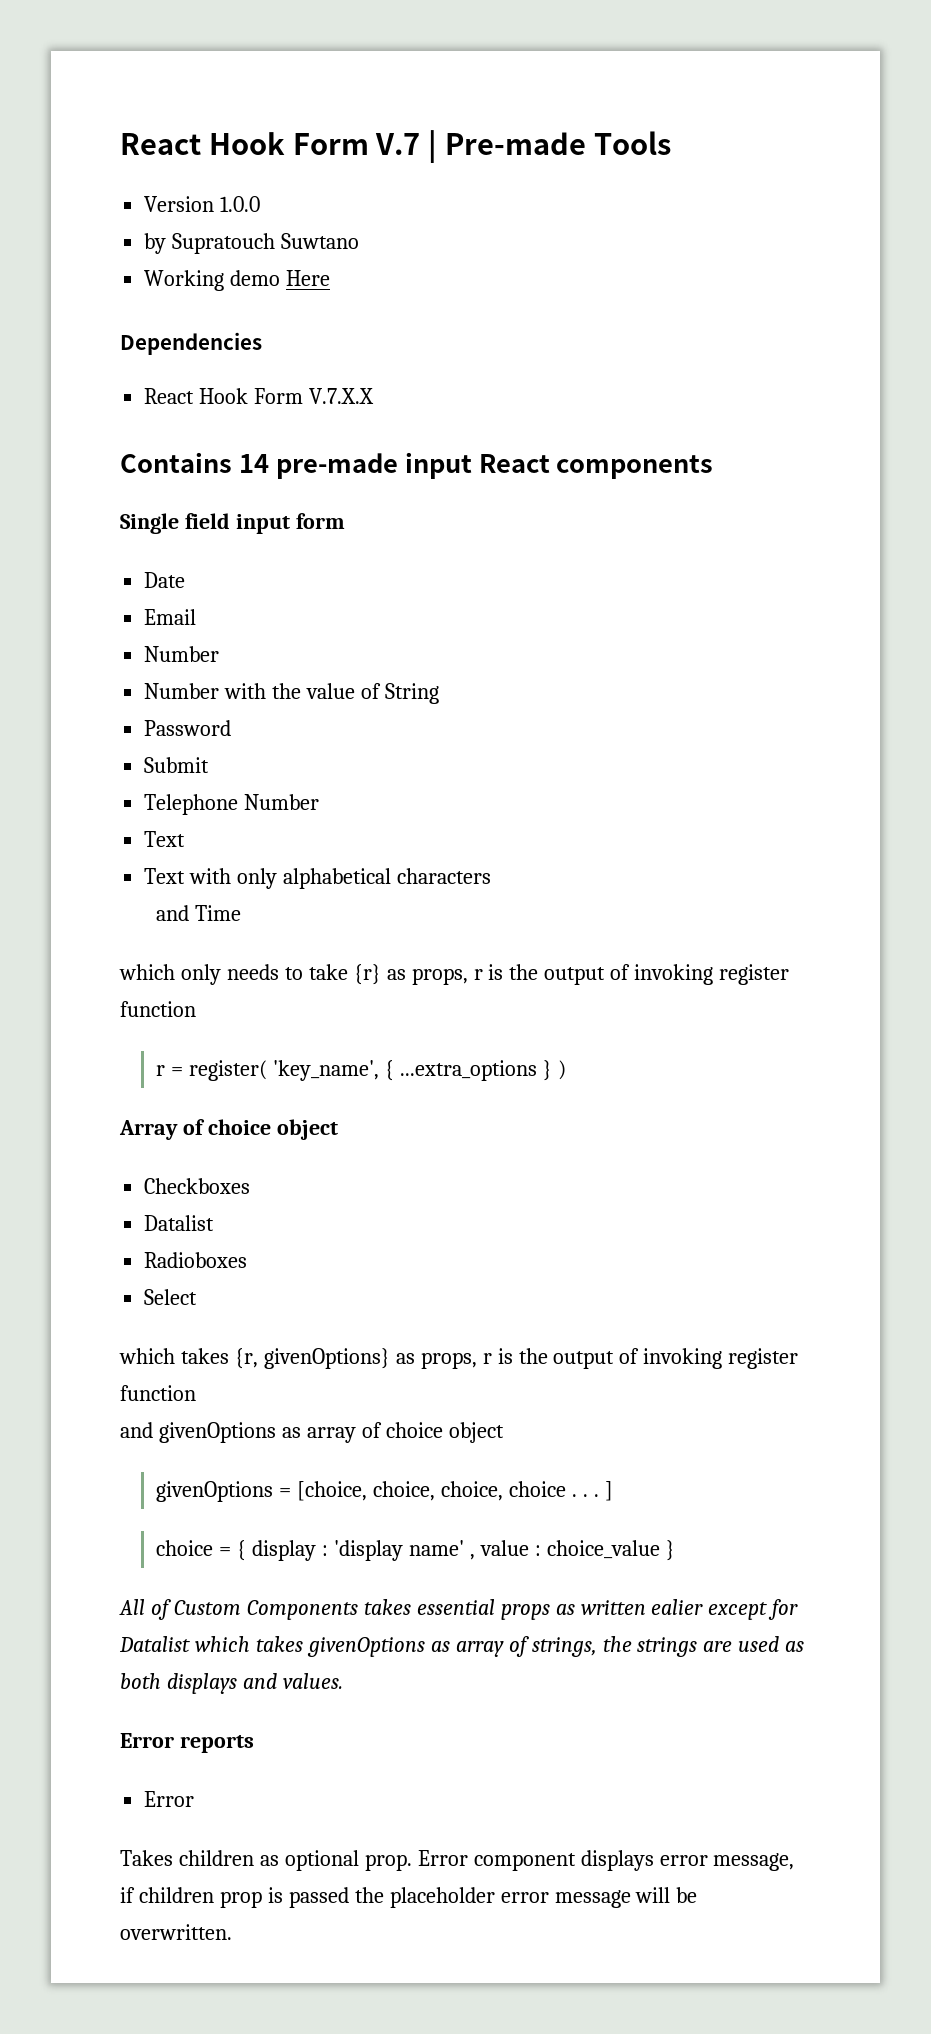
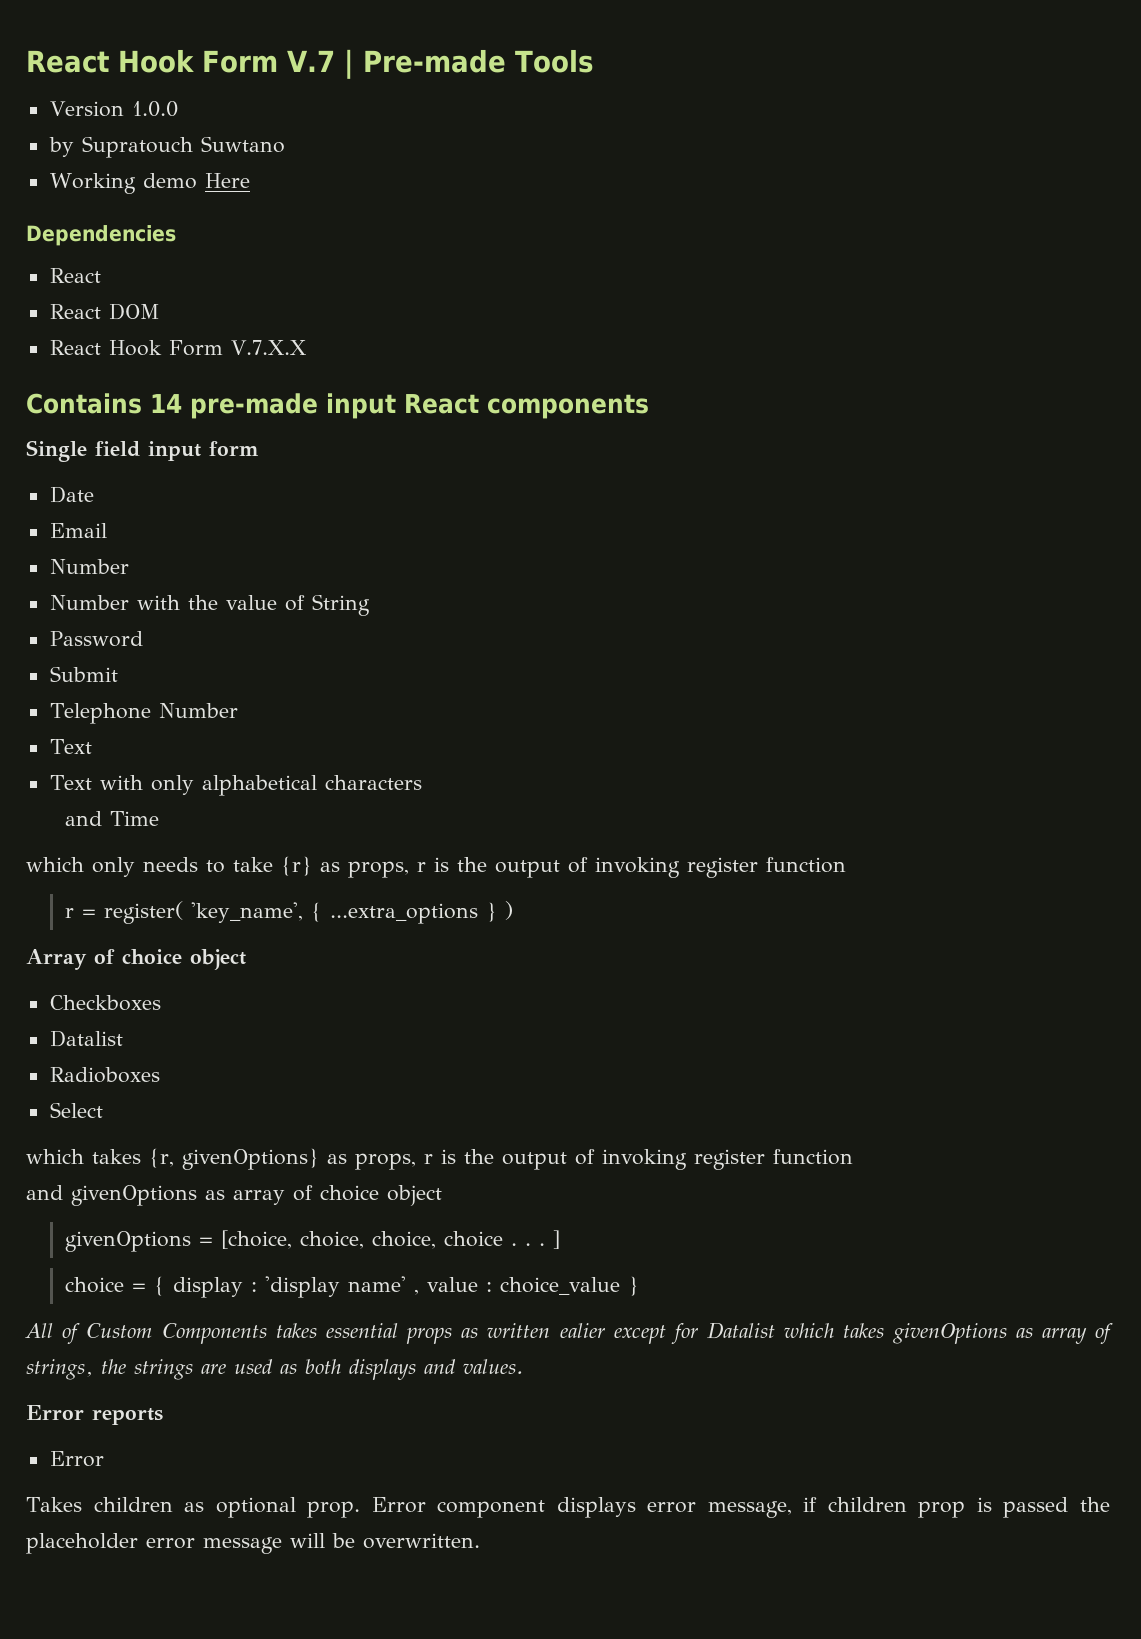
  Dependencies
+ React
+ React DOM

